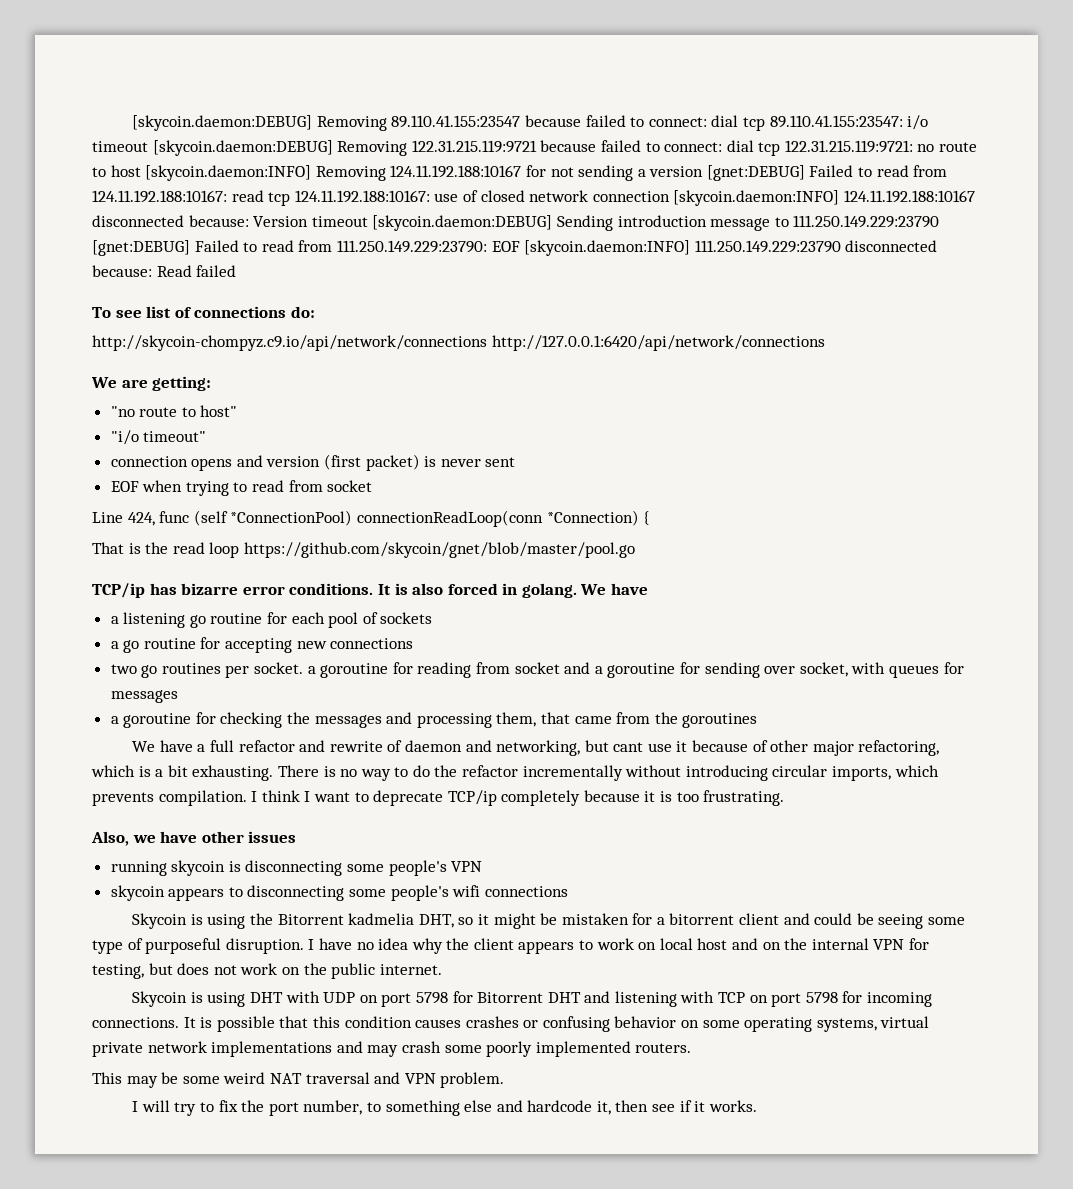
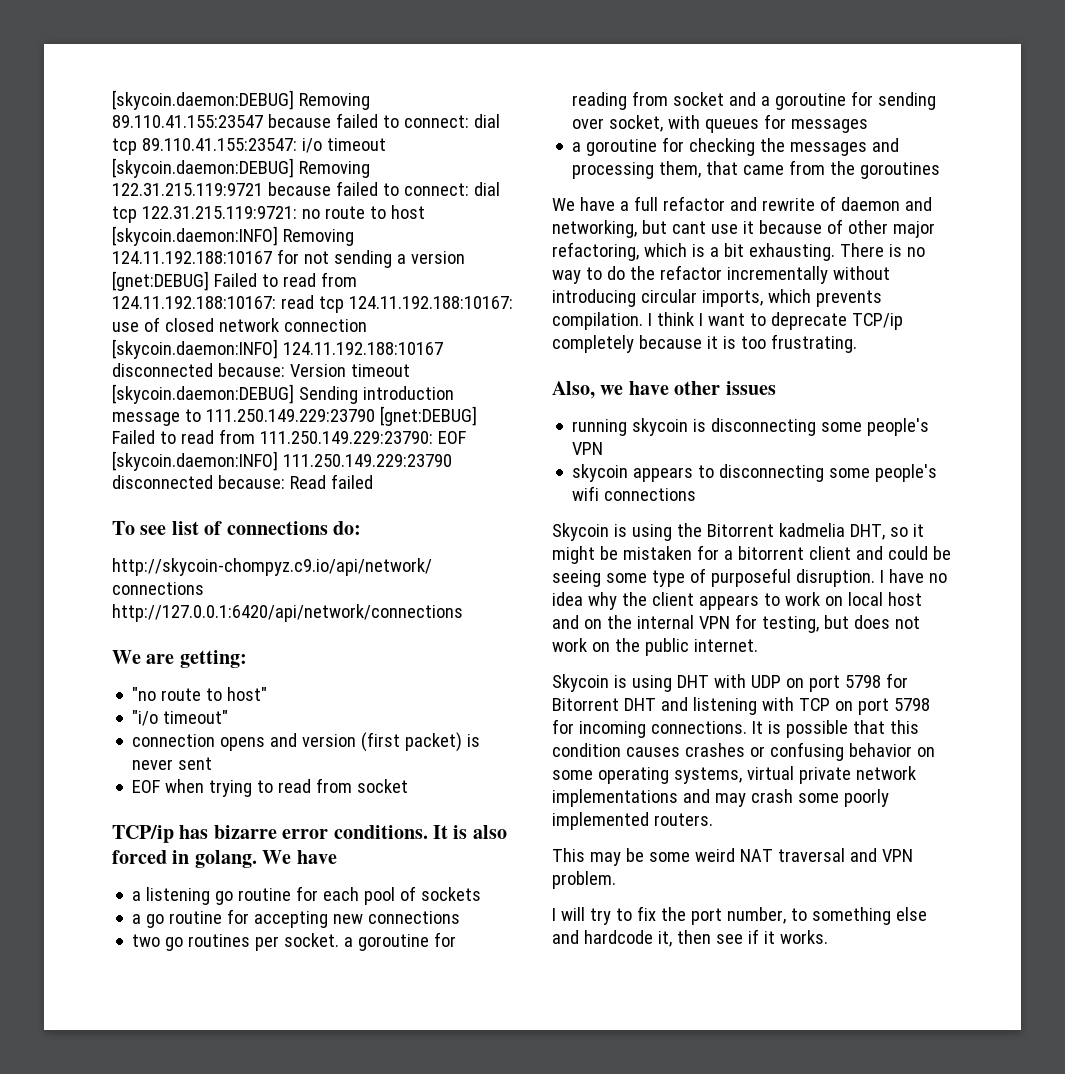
- Line 424, func (self *ConnectionPool) connectionReadLoop(conn *Connection) {
- That is the read loop https://github.com/skycoin/gnet/blob/master/pool.go

